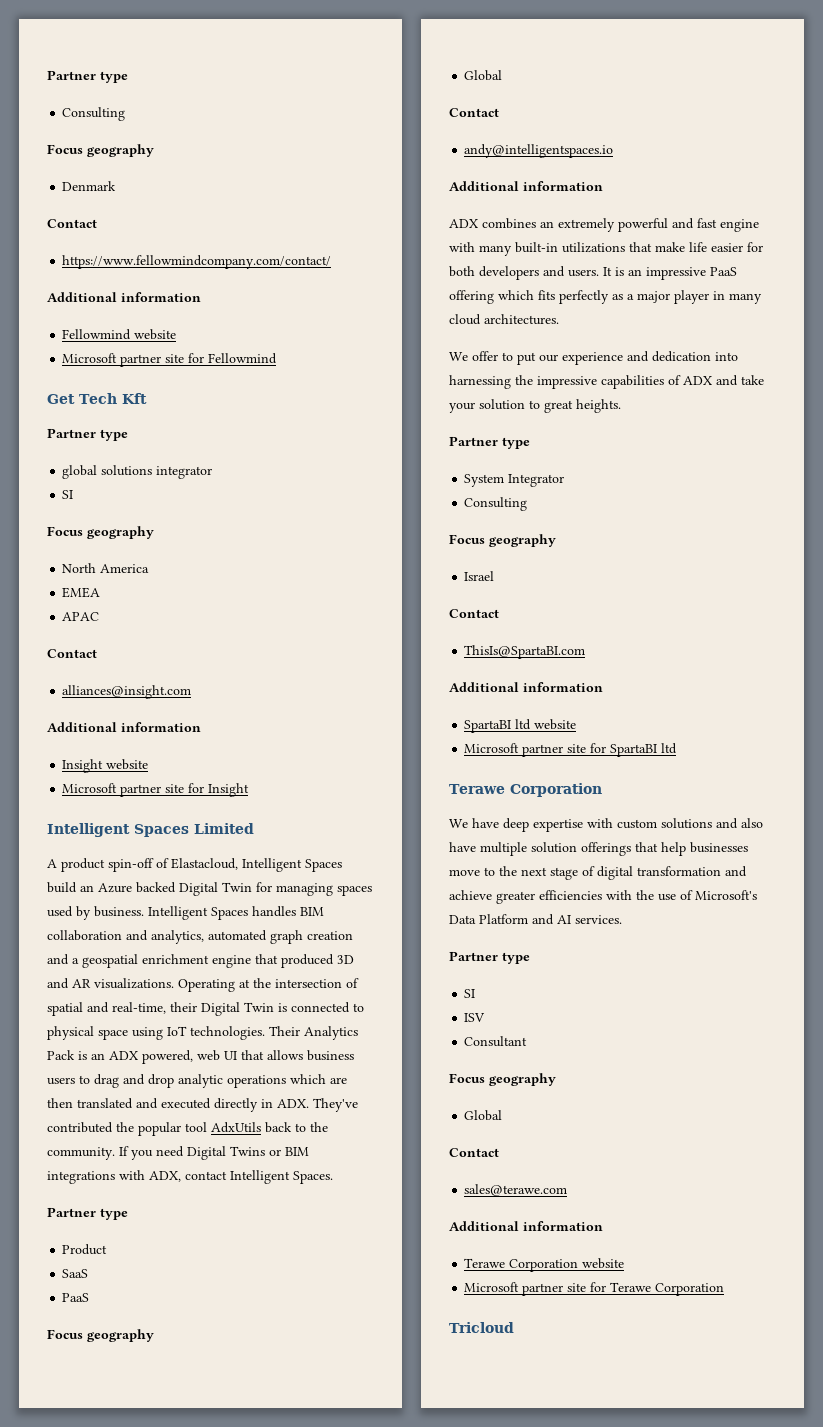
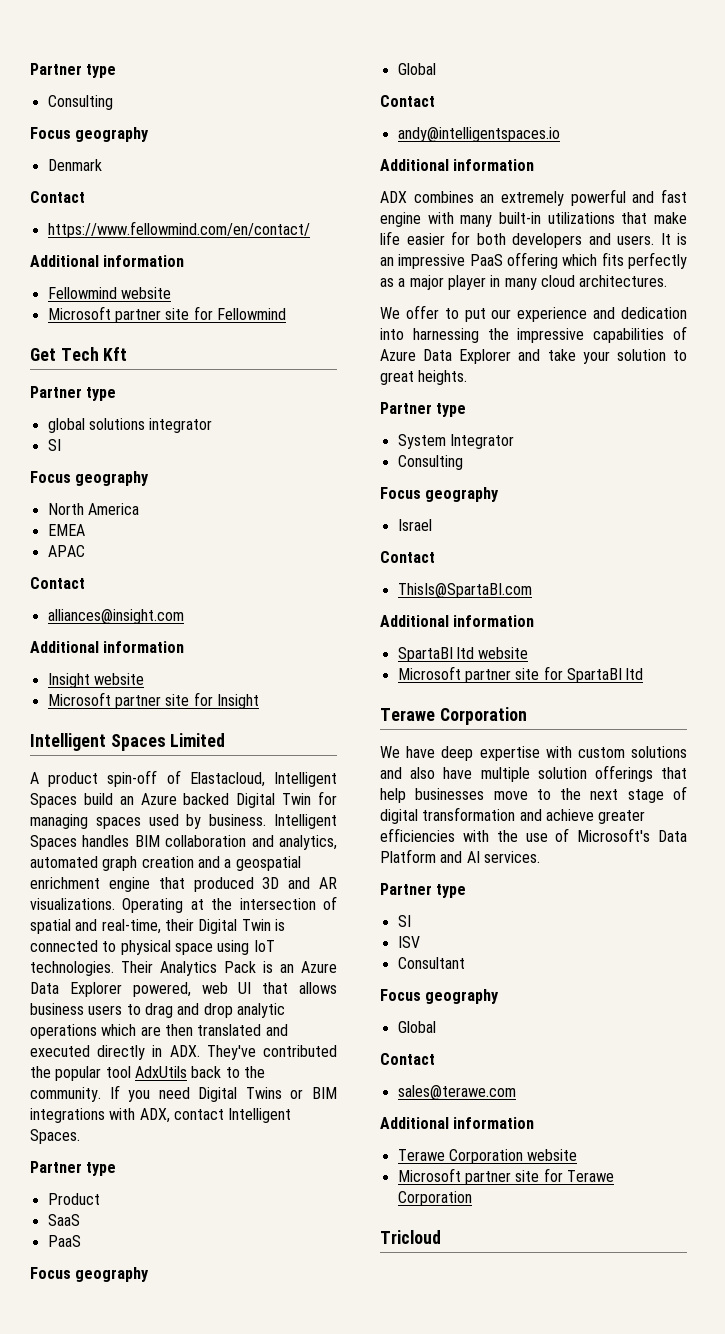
- https://www.fellowmindcompany.com/contact/
+ https://www.fellowmind.com/en/contact/
- Their Analytics Pack is an ADX powered, web UI that allows business users to drag and drop analytic operations which are then translated and executed directly in ADX. They've contributed the popular tool AdxUtils back to the community.
+ Their Analytics Pack is an Azure Data Explorer powered, web UI that allows business users to drag and drop analytic operations which are then translated and executed directly in ADX. They've contributed the popular tool AdxUtils back to the community.
- We offer to put our experience and dedication into harnessing the impressive capabilities of ADX and take your solution to great heights.
+ We offer to put our experience and dedication into harnessing the impressive capabilities of Azure Data Explorer and take your solution to great heights.

